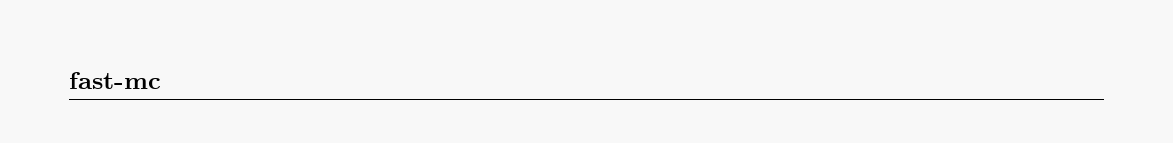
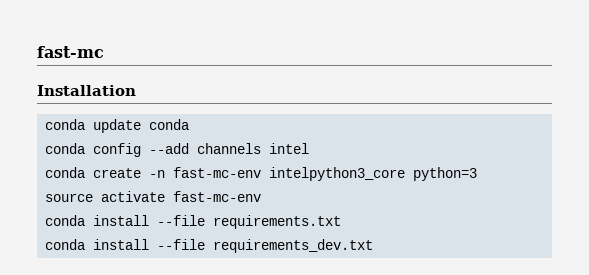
+ Installation
+ conda update conda
+ conda config --add channels intel
+ conda create -n fast-mc-env intelpython3_core python=3
+ source activate fast-mc-env
+ conda install --file requirements.txt
+ conda install --file requirements_dev.txt

